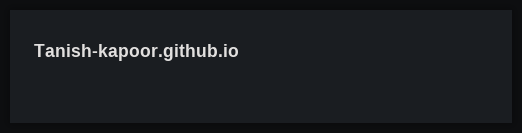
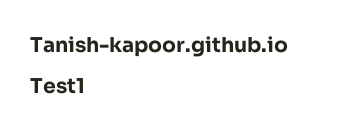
+ Test1

